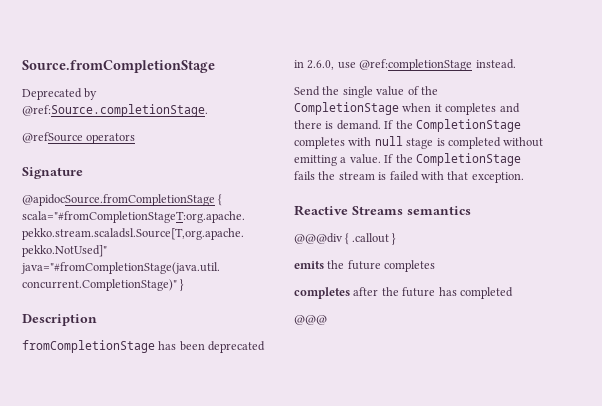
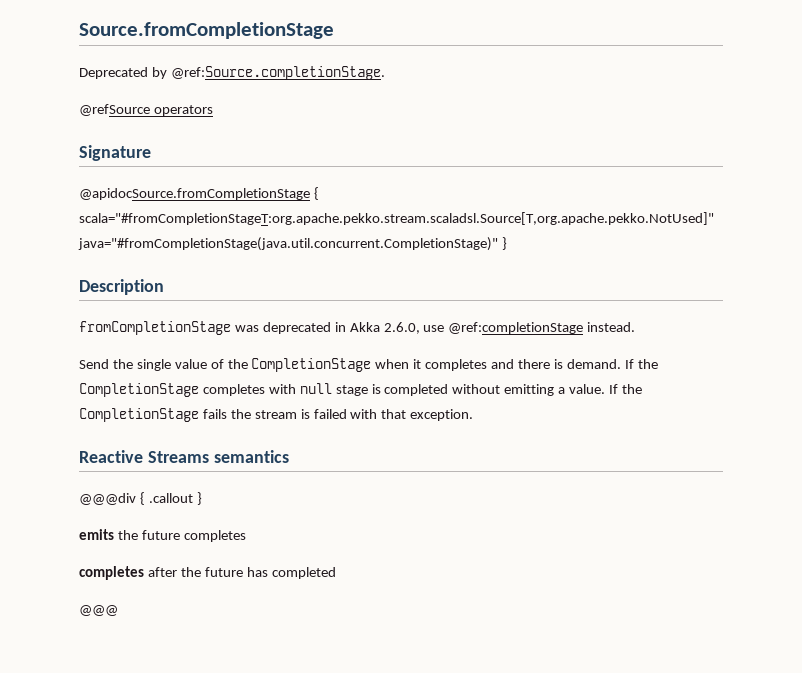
- fromCompletionStage has been deprecated in 2.6.0, use @ref:completionStage instead.
+ fromCompletionStage was deprecated in Akka 2.6.0, use @ref:completionStage instead.

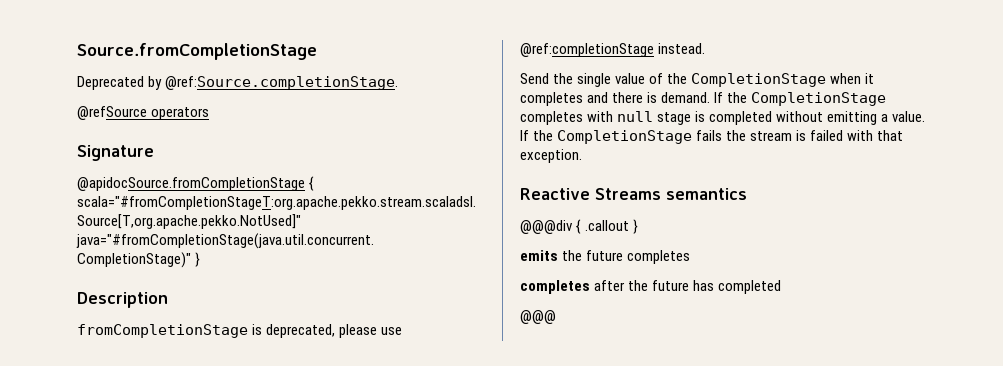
- fromCompletionStage was deprecated in Akka 2.6.0, use @ref:completionStage instead.
+ fromCompletionStage is deprecated, please use @ref:completionStage instead.

